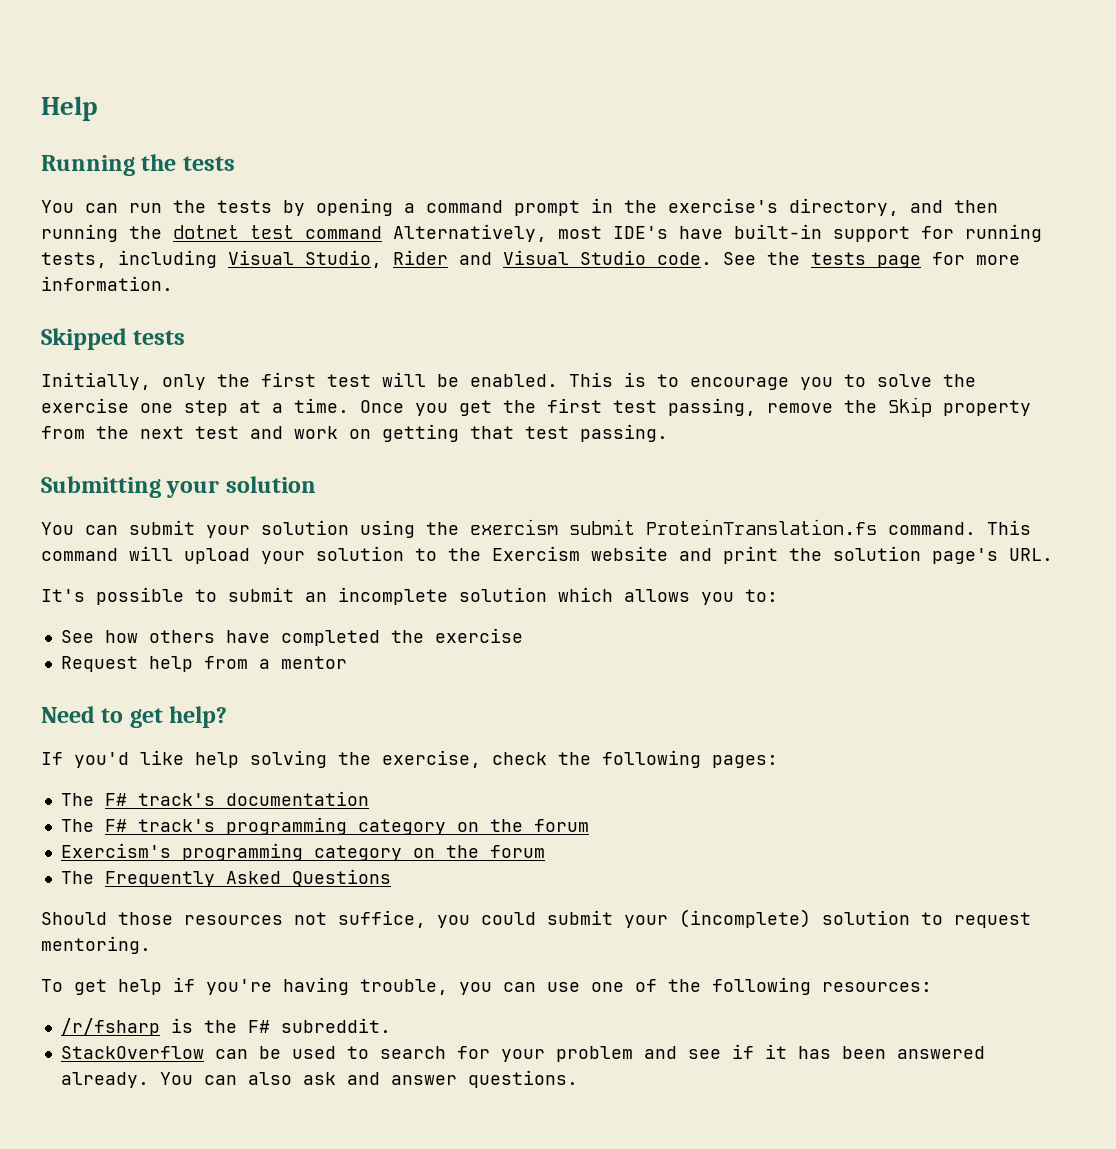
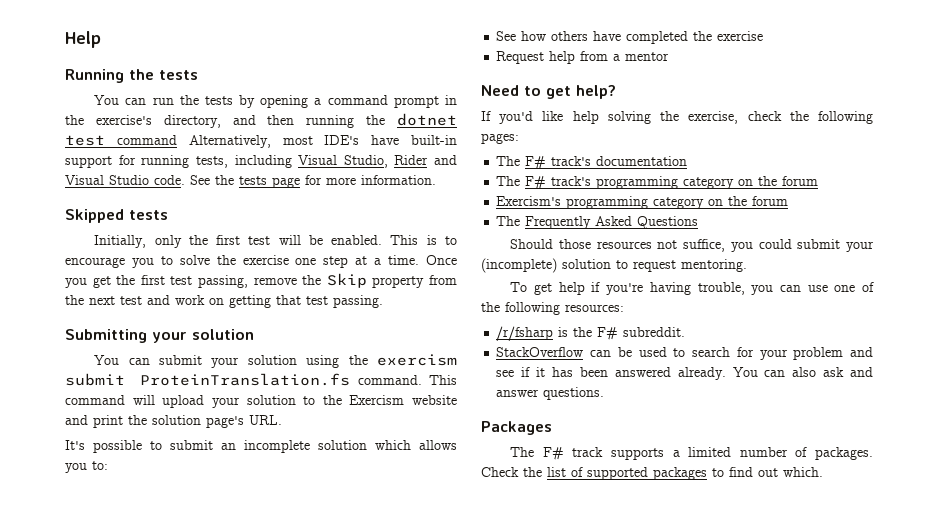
+ Packages
+ The F# track supports a limited number of packages. Check the list of supported packages to find out which.

